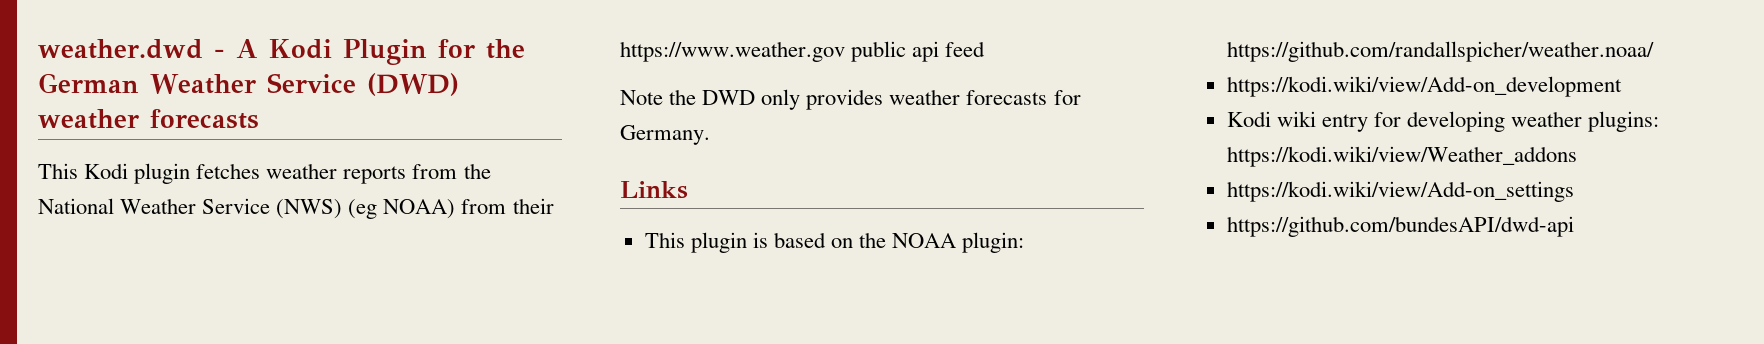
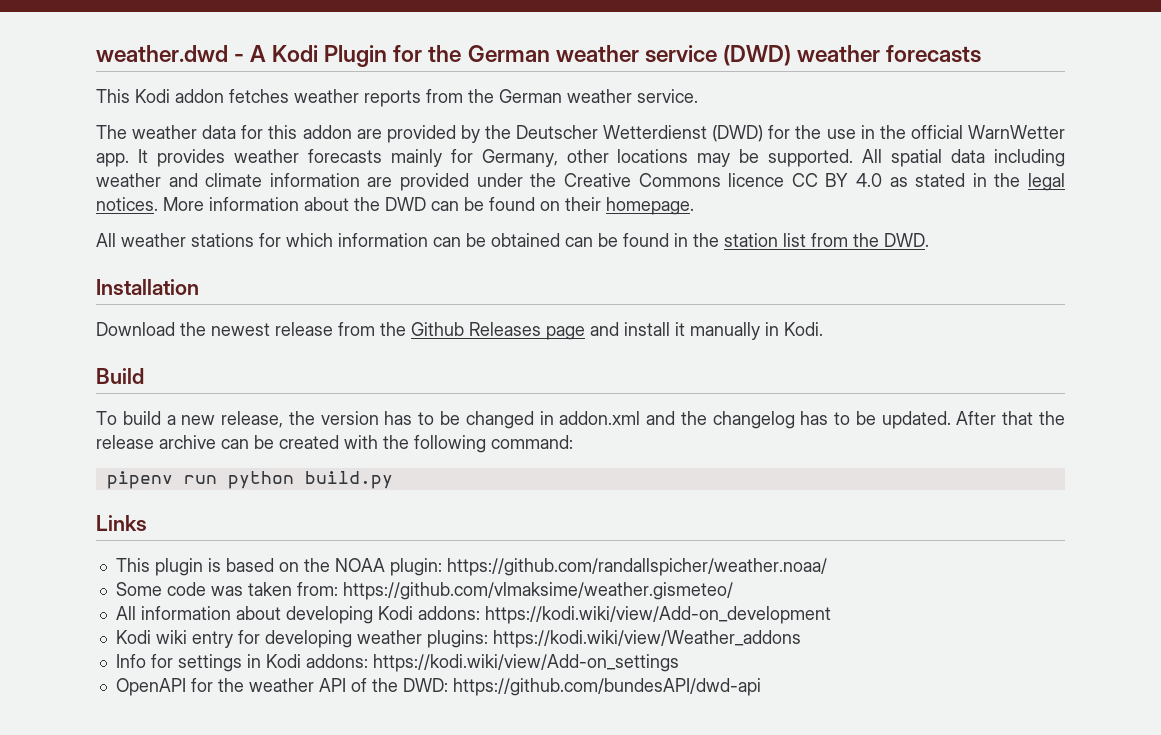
- weather.dwd - A Kodi Plugin for the German Weather Service (DWD) weather forecasts
+ weather.dwd - A Kodi Plugin for the German weather service (DWD) weather forecasts
- This Kodi plugin fetches weather reports from the National Weather Service (NWS) (eg NOAA) from their https://www.weather.gov public api feed
- Note the DWD only provides weather forecasts for Germany.
+ This Kodi addon fetches weather reports from the German weather service.
+ The weather data for this addon are provided by the Deutscher Wetterdienst (DWD) for the use in the official WarnWetter app. It provides weather forecasts mainly for Germany, other locations may be supported. All spatial data including weather and climate information are provided under the Creative Commons licence CC BY 4.0 as stated in the legal notices. More information about the DWD can be found on their homepage.
+ All weather stations for which information can be obtained can be found in the station list from the DWD.
+ Installation
+ Download the newest release from the Github Releases page and install it manually in Kodi.
+ Build
+ To build a new release, the version has to be changed in addon.xml and the changelog has to be updated. After that the release archive can be created with the following command:
+ pipenv run python build.py
- https://kodi.wiki/view/Add-on_development
+ Some code was taken from: https://github.com/vlmaksime/weather.gismeteo/
+ All information about developing Kodi addons: https://kodi.wiki/view/Add-on_development
- https://kodi.wiki/view/Add-on_settings
- https://github.com/bundesAPI/dwd-api
+ Info for settings in Kodi addons: https://kodi.wiki/view/Add-on_settings
+ OpenAPI for the weather API of the DWD: https://github.com/bundesAPI/dwd-api

